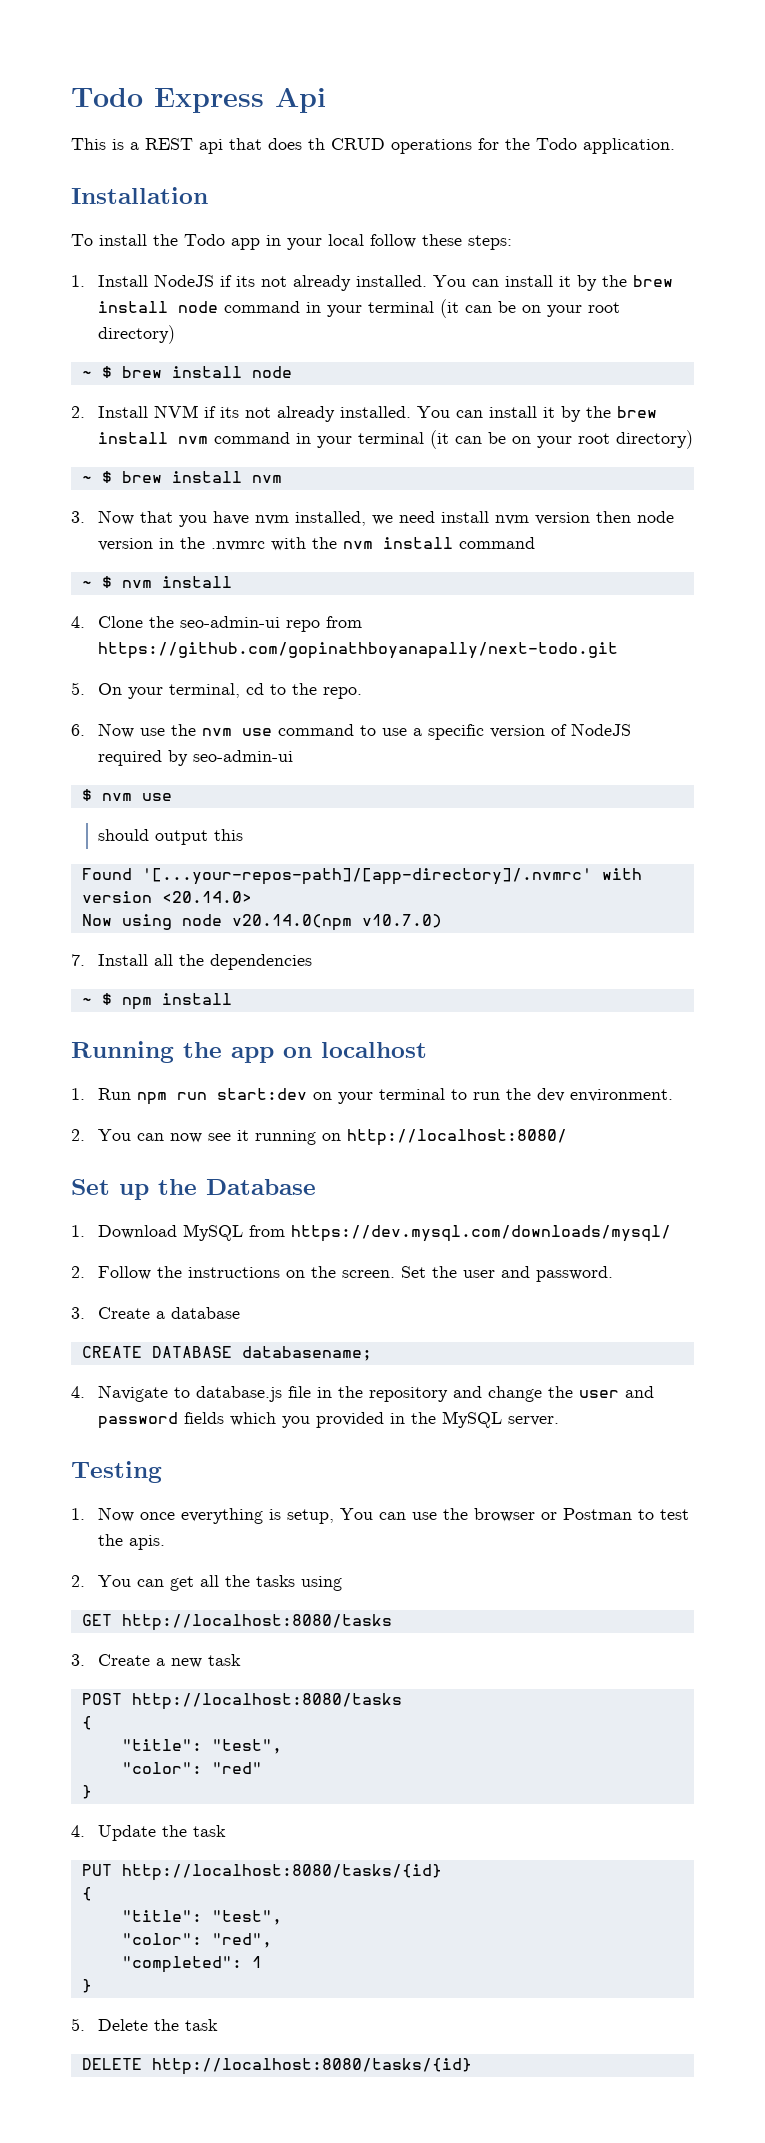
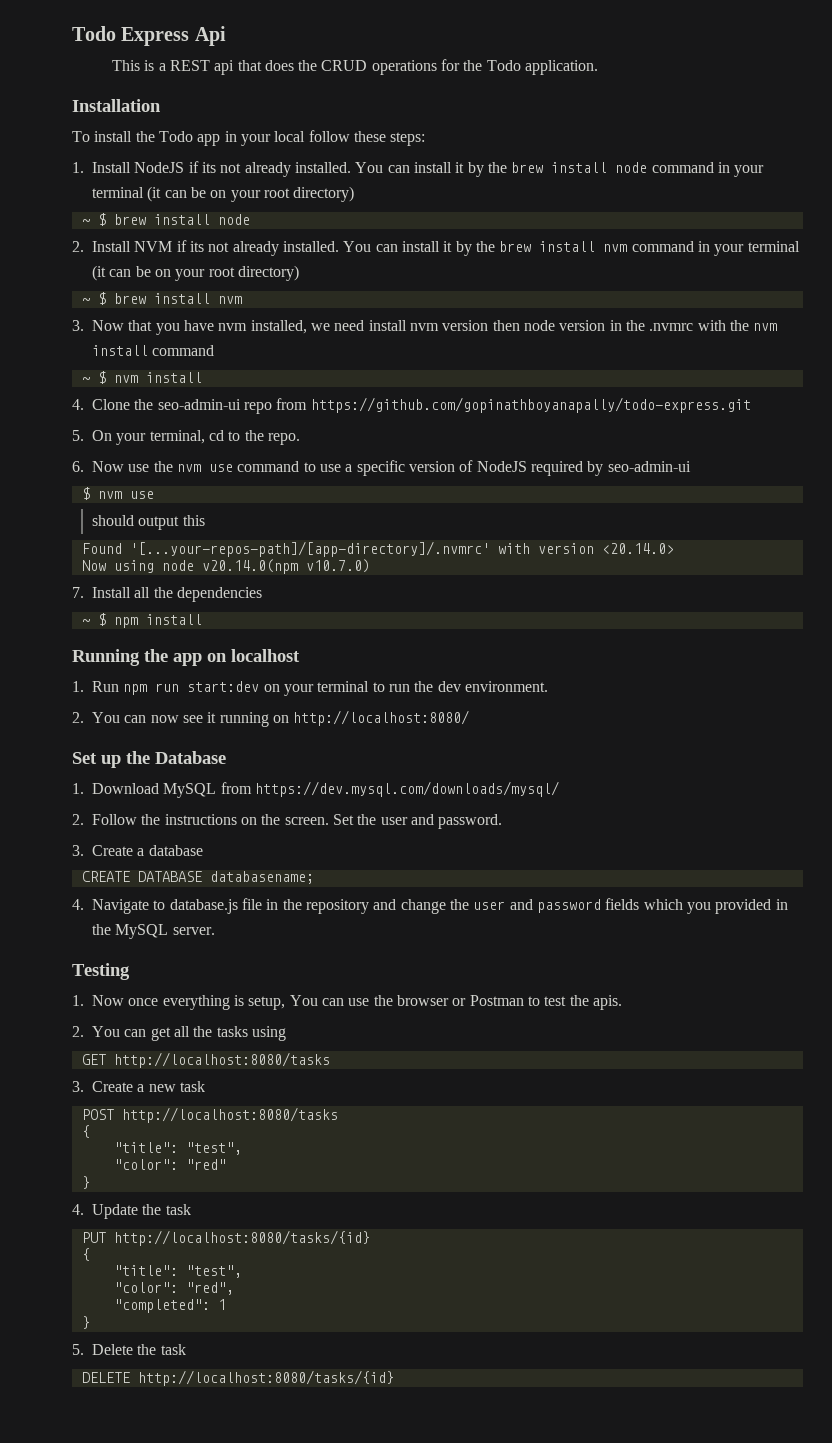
- This is a REST api that does th CRUD operations for the Todo application.
+ This is a REST api that does the CRUD operations for the Todo application.
- 4. Clone the seo-admin-ui repo from https://github.com/gopinathboyanapally/next-todo.git
+ 4. Clone the seo-admin-ui repo from https://github.com/gopinathboyanapally/todo-express.git

